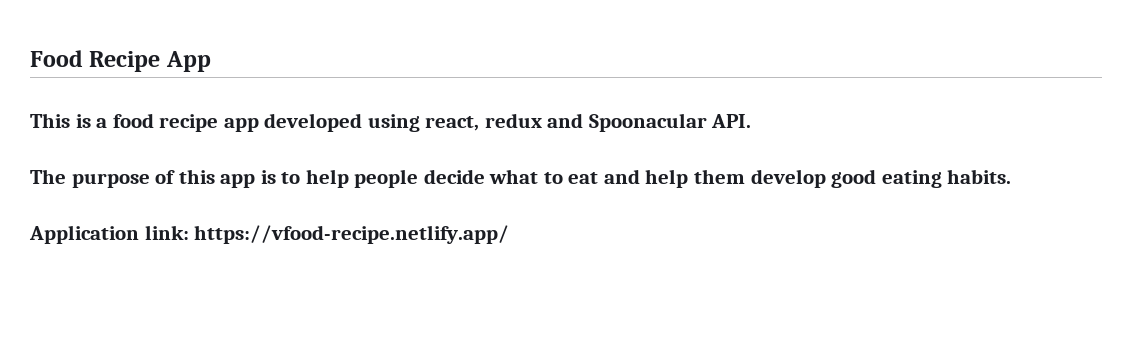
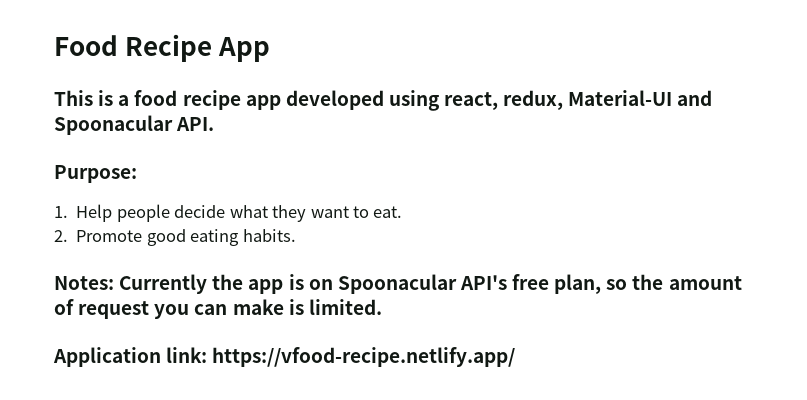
- This is a food recipe app developed using react, redux and Spoonacular API.
+ This is a food recipe app developed using react, redux, Material-UI and Spoonacular API.
- The purpose of this app is to help people decide what to eat and help them develop good eating habits.
+ Purpose:
+ 1. Help people decide what they want to eat.
+ 2. Promote good eating habits.
+ Notes: Currently the app is on Spoonacular API's free plan, so the amount of request you can make is limited.

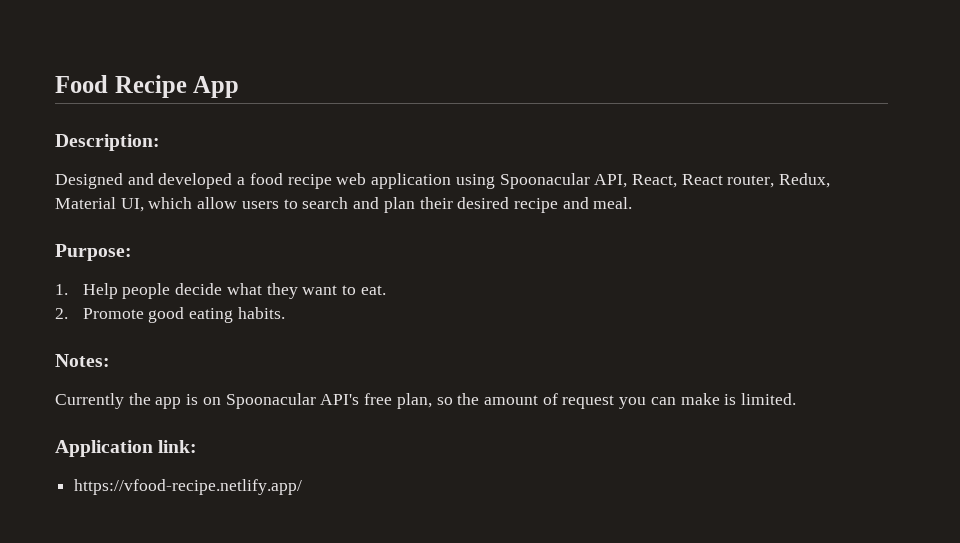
- This is a food recipe app developed using react, redux, Material-UI and Spoonacular API.
+ Description:
+ Designed and developed a food recipe web application using Spoonacular API, React, React router, Redux, Material UI, which allow users to search and plan their desired recipe and meal.
- Notes: Currently the app is on Spoonacular API's free plan, so the amount of request you can make is limited.
+ Notes:
+ Currently the app is on Spoonacular API's free plan, so the amount of request you can make is limited.
- Application link: https://vfood-recipe.netlify.app/
+ Application link:
+ https://vfood-recipe.netlify.app/

